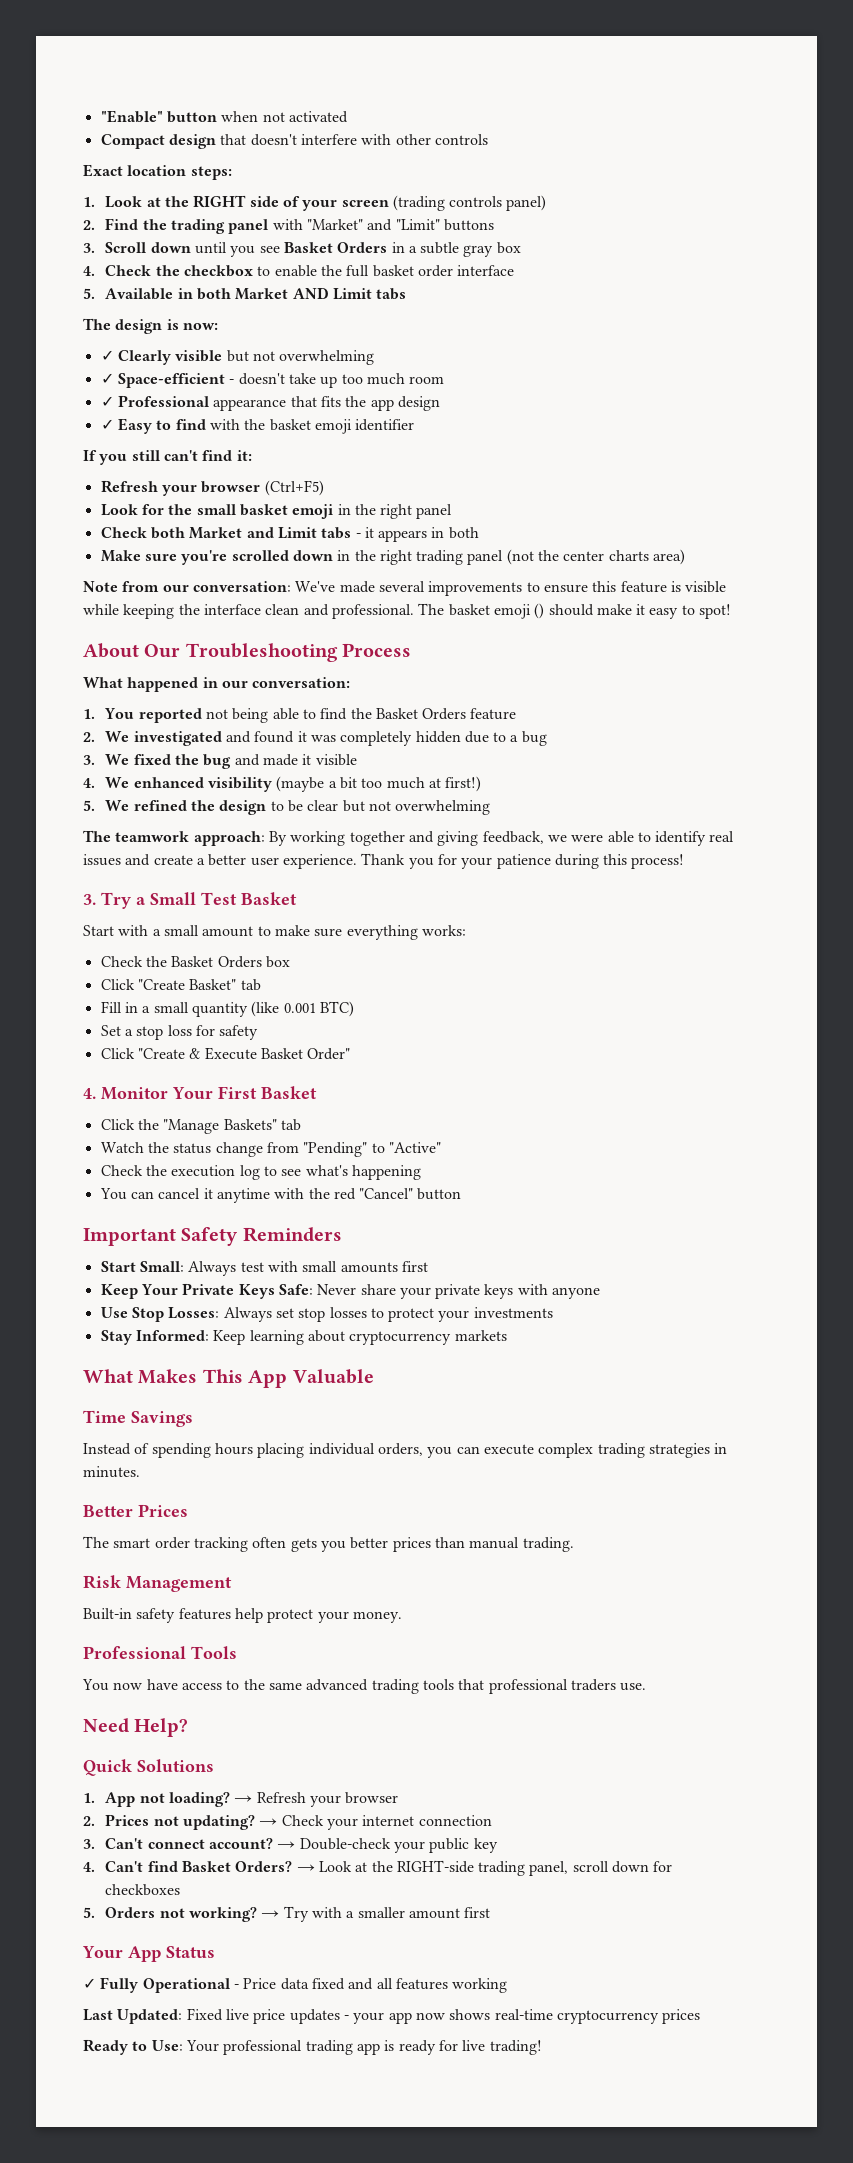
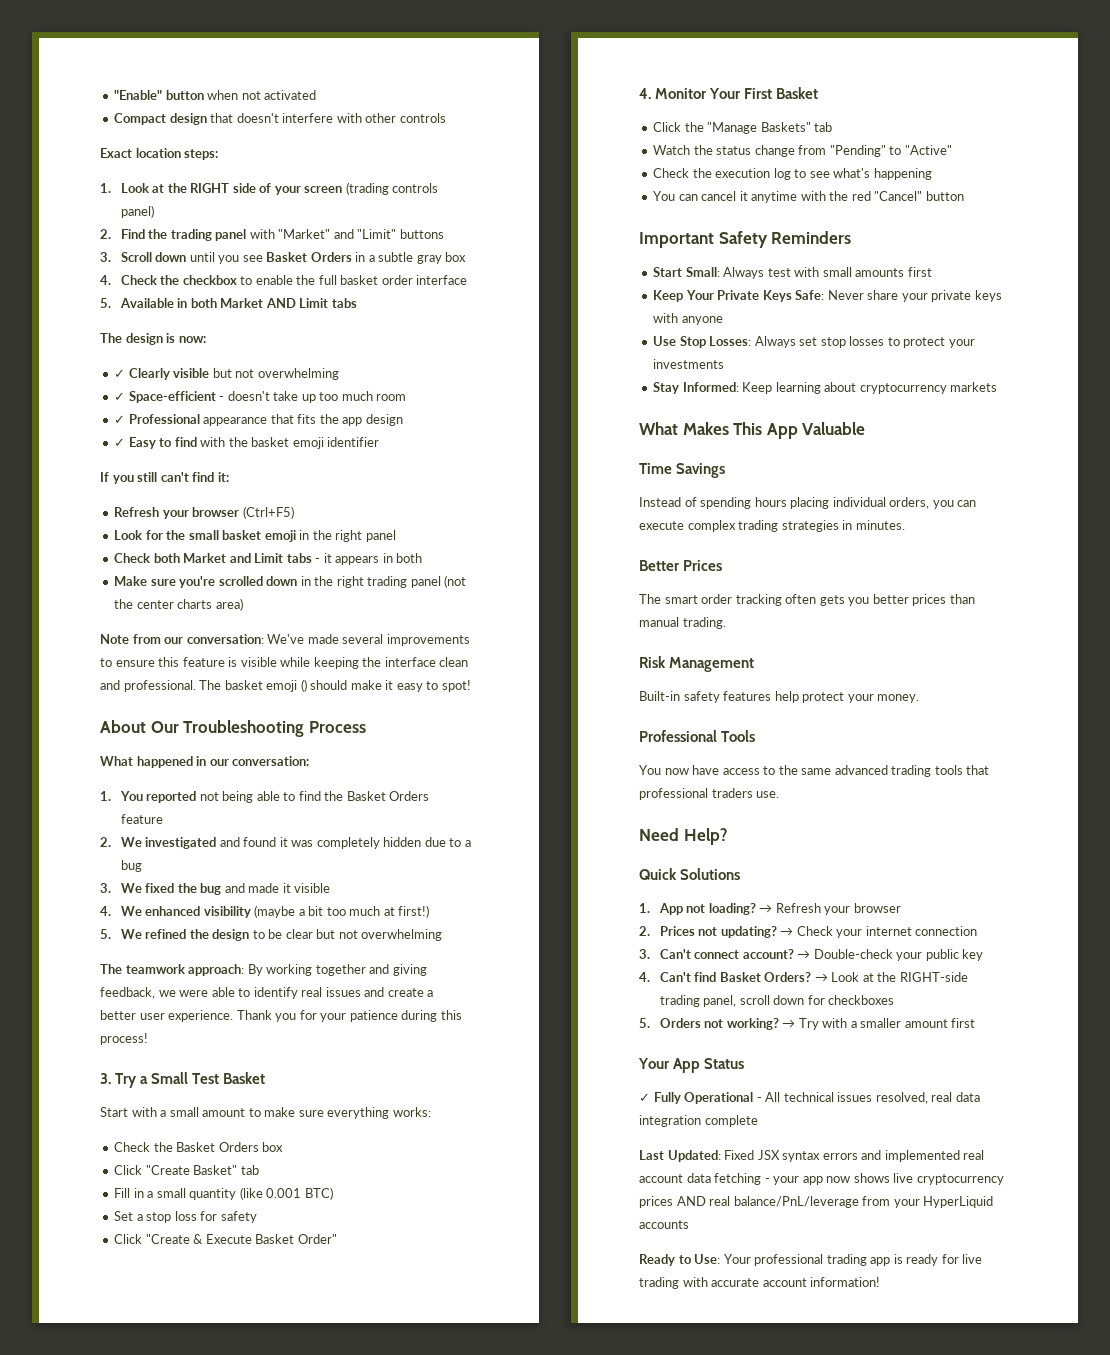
- ✓ Fully Operational - Price data fixed and all features working
- Last Updated: Fixed live price updates - your app now shows real-time cryptocurrency prices
+ ✓ Fully Operational - All technical issues resolved, real data integration complete
+ Last Updated: Fixed JSX syntax errors and implemented real account data fetching - your app now shows live cryptocurrency prices AND real balance/PnL/leverage from your HyperLiquid accounts
- Ready to Use: Your professional trading app is ready for live trading!
+ Ready to Use: Your professional trading app is ready for live trading with accurate account information!

